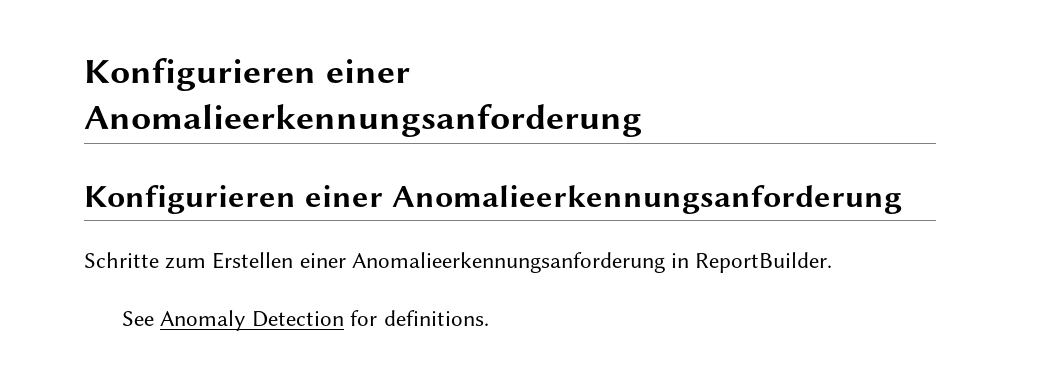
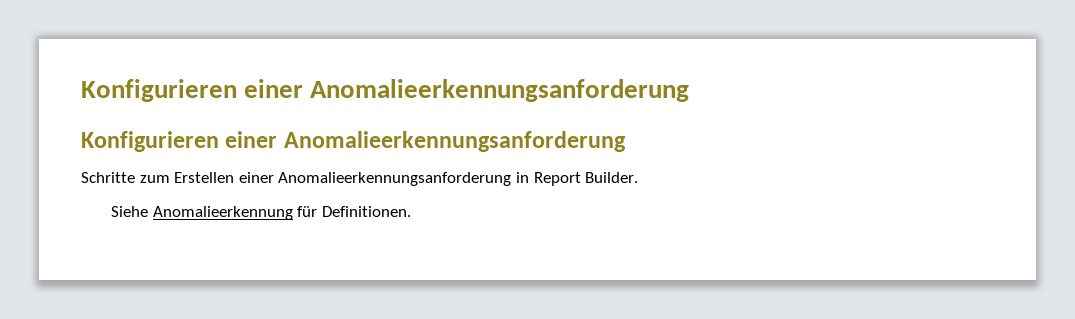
- Schritte zum Erstellen einer Anomalieerkennungsanforderung in ReportBuilder.
- See Anomaly Detection for definitions.
+ Schritte zum Erstellen einer Anomalieerkennungsanforderung in Report Builder.
+ Siehe Anomalieerkennung für Definitionen.

